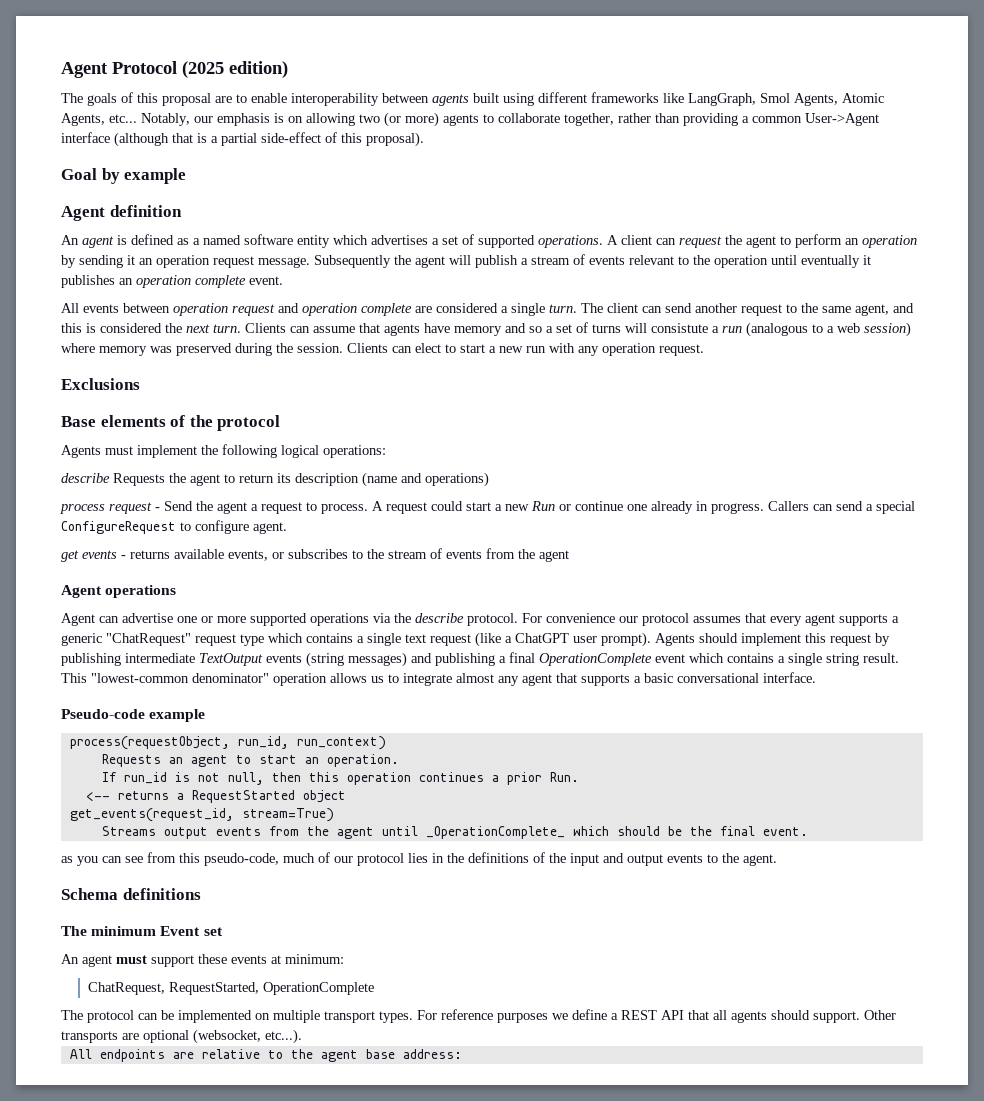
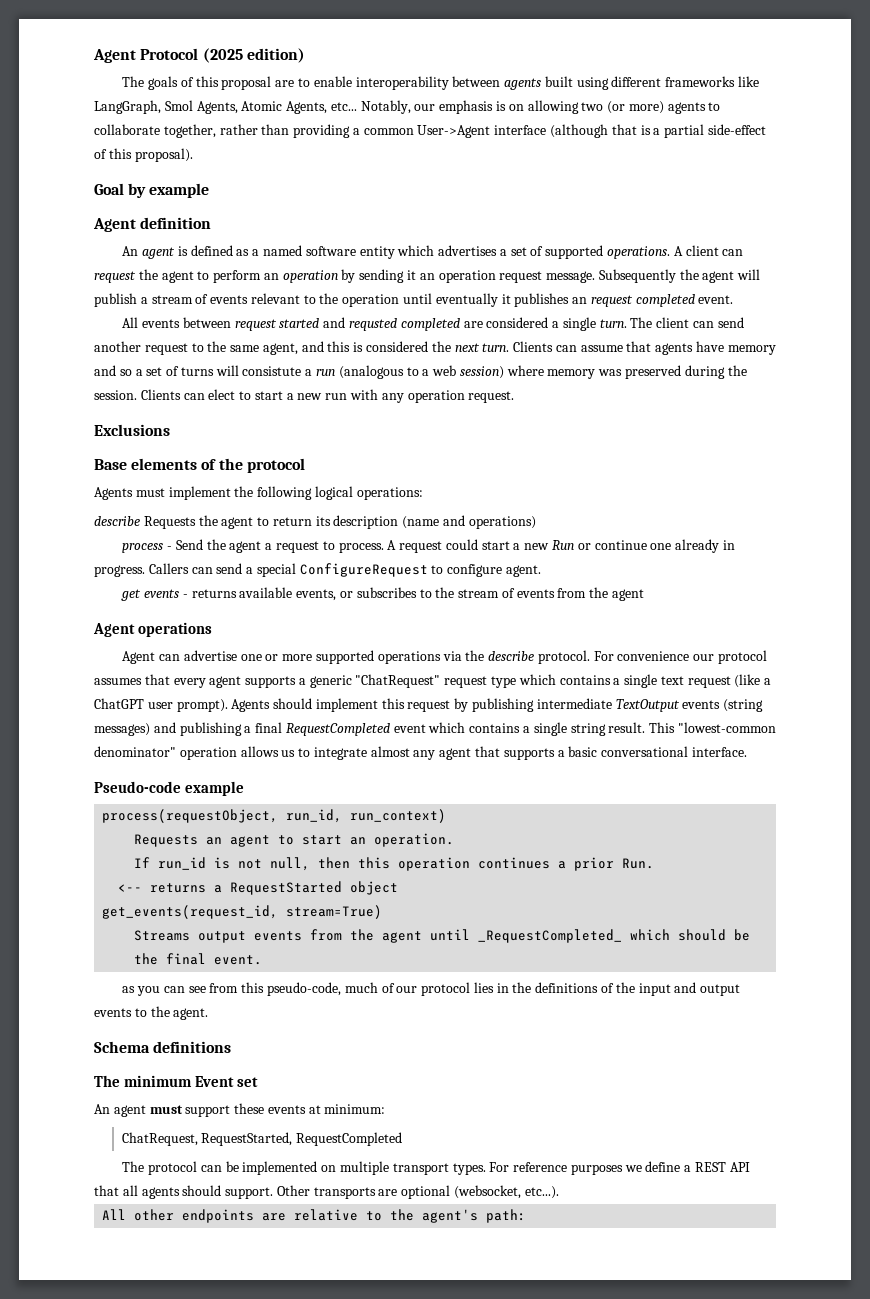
- Subsequently the agent will publish a stream of events relevant to the operation until eventually it publishes an operation complete event.
+ Subsequently the agent will publish a stream of events relevant to the operation until eventually it publishes an request completed event.
- All events between operation request and operation complete are considered a single turn.
+ All events between request started and requsted completed are considered a single turn.
- process request - Send the agent a request to process.
+ process - Send the agent a request to process.
- Agents should implement this request by publishing intermediate TextOutput events (string messages) and publishing a final OperationComplete event which contains a single string result.
+ Agents should implement this request by publishing intermediate TextOutput events (string messages) and publishing a final RequestCompleted event which contains a single string result.
- Streams output events from the agent until _OperationComplete_ which should be the final event.
+ Streams output events from the agent until _RequestCompleted_ which should be the final event.
- ChatRequest, RequestStarted, OperationComplete
+ ChatRequest, RequestStarted, RequestCompleted
- All endpoints are relative to the agent base address:
+ All other endpoints are relative to the agent's path:

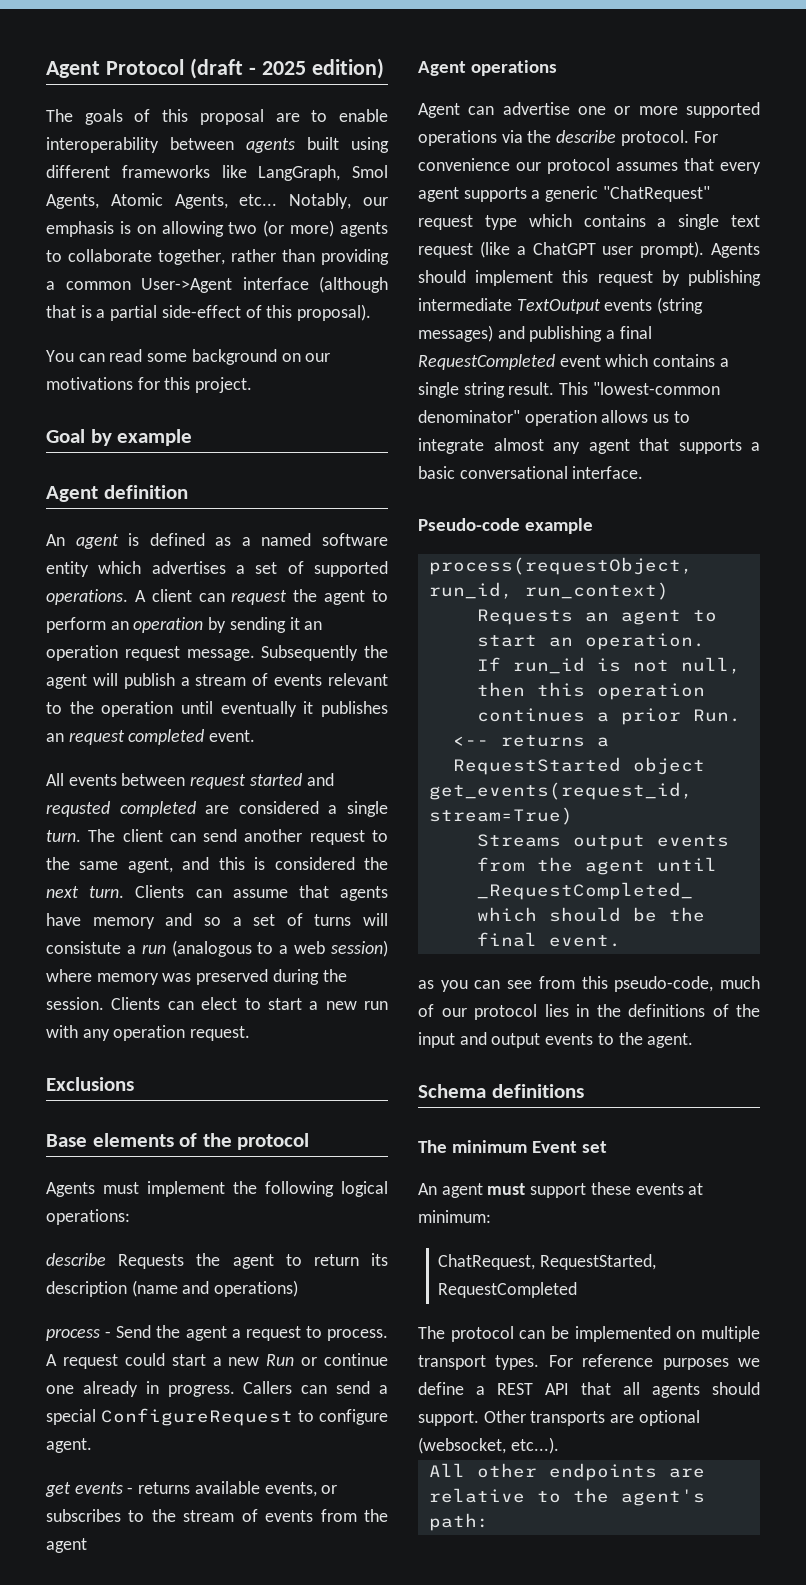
- Agent Protocol (2025 edition)
+ Agent Protocol (draft - 2025 edition)
+ You can read some background on our motivations for this project.

